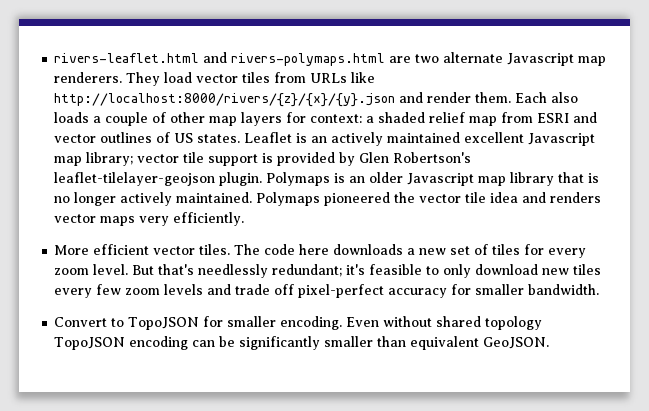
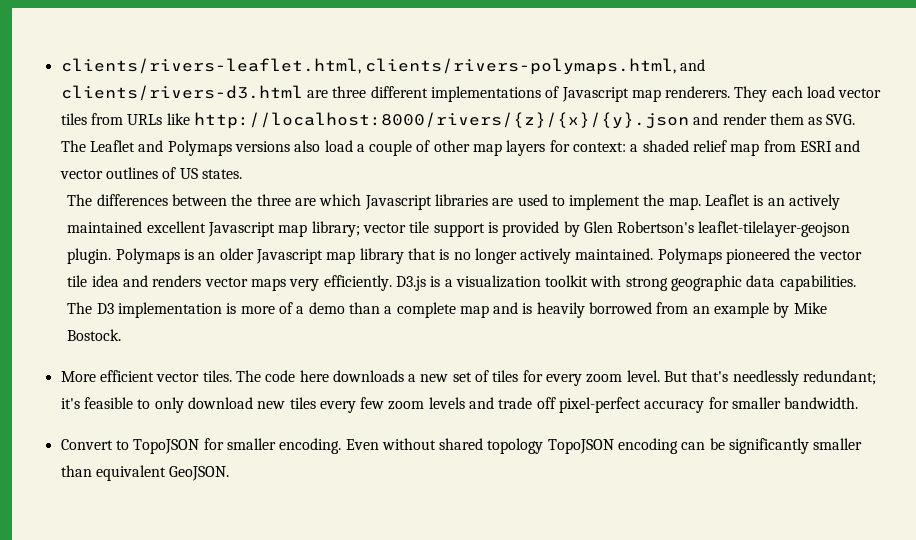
- rivers-leaflet.html and rivers-polymaps.html are two alternate Javascript map renderers.
+ clients/rivers-leaflet.html, clients/rivers-polymaps.html, and clients/rivers-d3.html are three different implementations of Javascript map renderers.
- They load vector tiles from URLs like http://localhost:8000/rivers/{z}/{x}/{y}.json and render them. Each also loads a couple of other map layers for context: a shaded relief map from ESRI and vector outlines of US states.
+ They each load vector tiles from URLs like http://localhost:8000/rivers/{z}/{x}/{y}.json and render them as SVG. The Leaflet and Polymaps versions also load a couple of other map layers for context: a shaded relief map from ESRI and vector outlines of US states.
+ The differences between the three are which Javascript libraries are used to implement the map.
+ D3.js is a visualization toolkit with strong geographic data capabilities. The D3 implementation is more of a demo than a complete map and is heavily borrowed from an example by Mike Bostock.

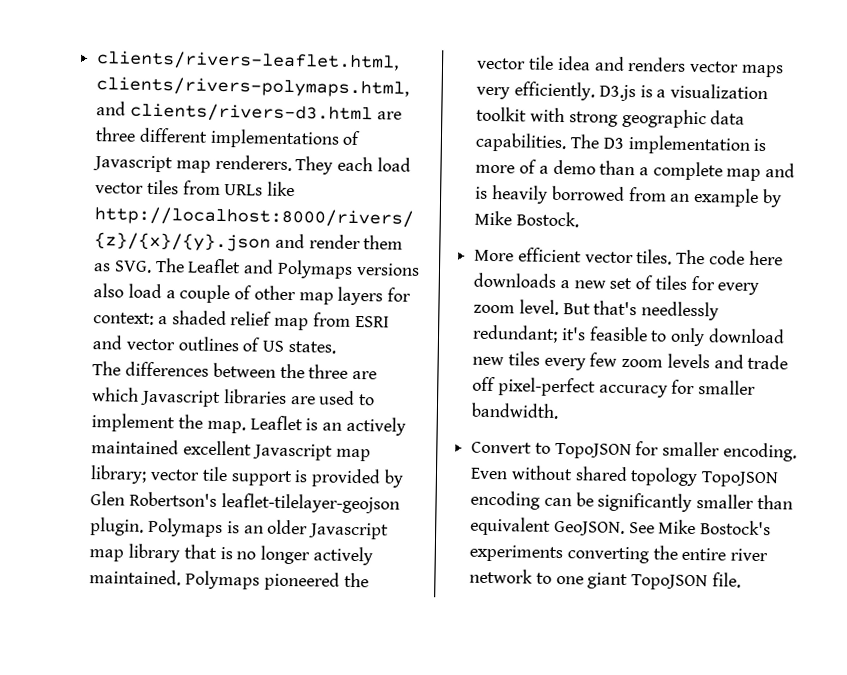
+ See Mike Bostock's experiments converting the entire river network to one giant TopoJSON file.

